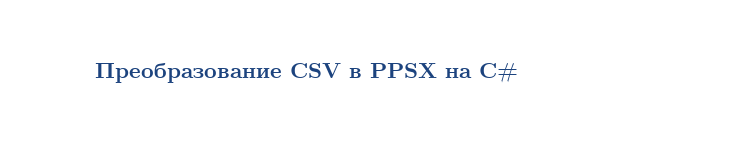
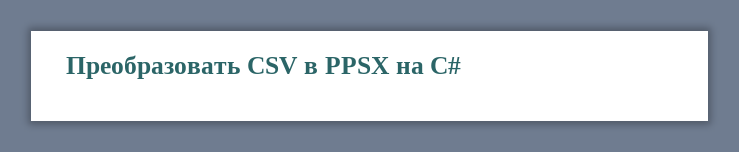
- Преобразование CSV в PPSX на C#
+ Преобразовать CSV в PPSX на C#

